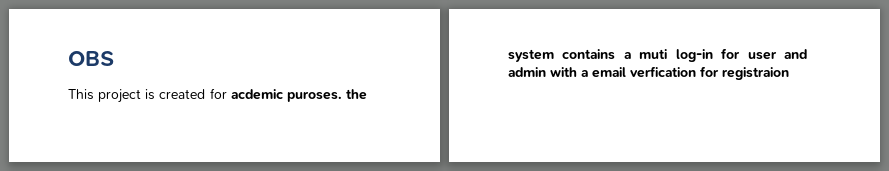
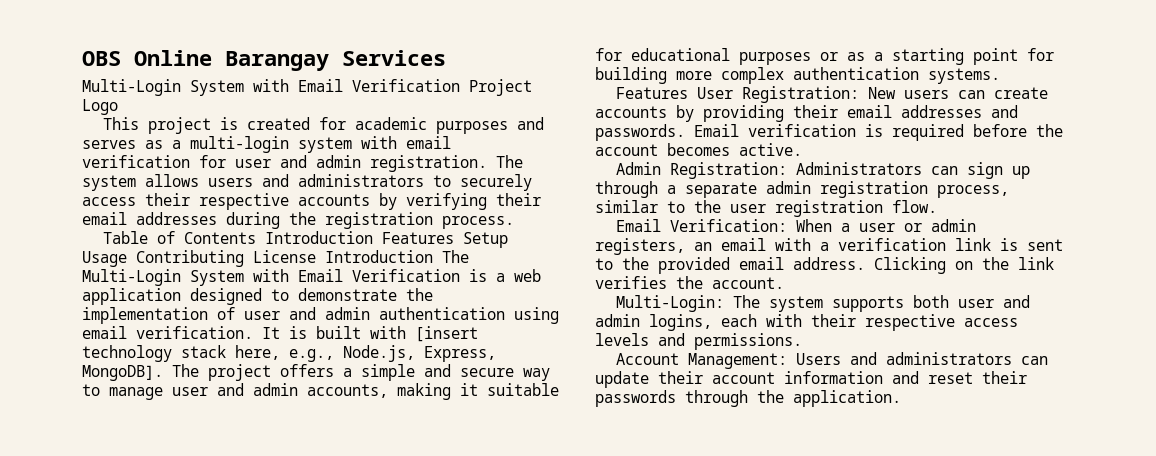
- OBS
+ OBS Online Barangay Services
+ Multi-Login System with Email Verification Project Logo
- This project is created for acdemic puroses. the system contains a muti log-in for user and admin with a email verfication for registraion
+ This project is created for academic purposes and serves as a multi-login system with email verification for user and admin registration. The system allows users and administrators to securely access their respective accounts by verifying their email addresses during the registration process.
+ Table of Contents Introduction Features Setup Usage Contributing License Introduction The Multi-Login System with Email Verification is a web application designed to demonstrate the implementation of user and admin authentication using email verification. It is built with [insert technology stack here, e.g., Node.js, Express, MongoDB]. The project offers a simple and secure way to manage user and admin accounts, making it suitable for educational purposes or as a starting point for building more complex authentication systems.
+ Features User Registration: New users can create accounts by providing their email addresses and passwords. Email verification is required before the account becomes active.
+ Admin Registration: Administrators can sign up through a separate admin registration process, similar to the user registration flow.
+ Email Verification: When a user or admin registers, an email with a verification link is sent to the provided email address. Clicking on the link verifies the account.
+ Multi-Login: The system supports both user and admin logins, each with their respective access levels and permissions.
+ Account Management: Users and administrators can update their account information and reset their passwords through the application.

